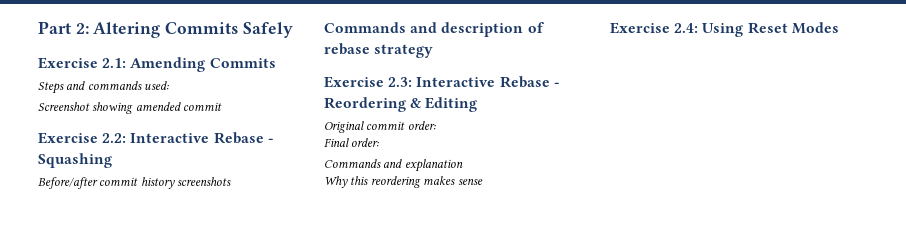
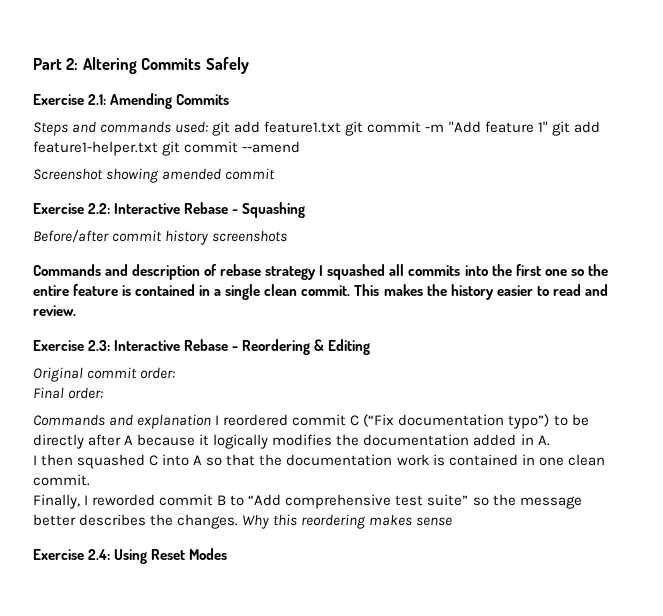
- Steps and commands used:
+ Steps and commands used: git add feature1.txt git commit -m "Add feature 1" git add feature1-helper.txt git commit --amend
- Commands and description of rebase strategy
+ Commands and description of rebase strategy I squashed all commits into the first one so the entire feature is contained in a single clean commit. This makes the history easier to read and review.
- Commands and explanation
- Why this reordering makes sense
+ Commands and explanation I reordered commit C (“Fix documentation typo”) to be directly after A because it logically modifies the documentation added in A.
+ I then squashed C into A so that the documentation work is contained in one clean commit.
+ Finally, I reworded commit B to “Add comprehensive test suite” so the message better describes the changes. Why this reordering makes sense

